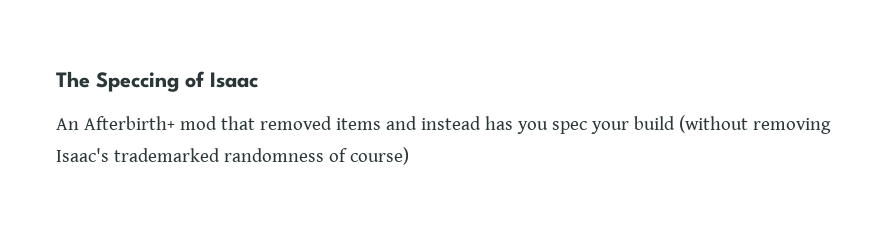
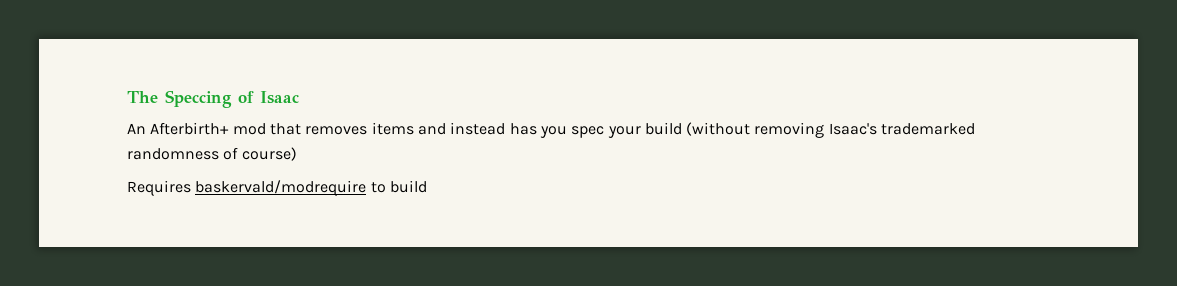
- An Afterbirth+ mod that removed items and instead has you spec your build (without removing Isaac's trademarked randomness of course)
+ An Afterbirth+ mod that removes items and instead has you spec your build (without removing Isaac's trademarked randomness of course)
+ Requires baskervald/modrequire to build

